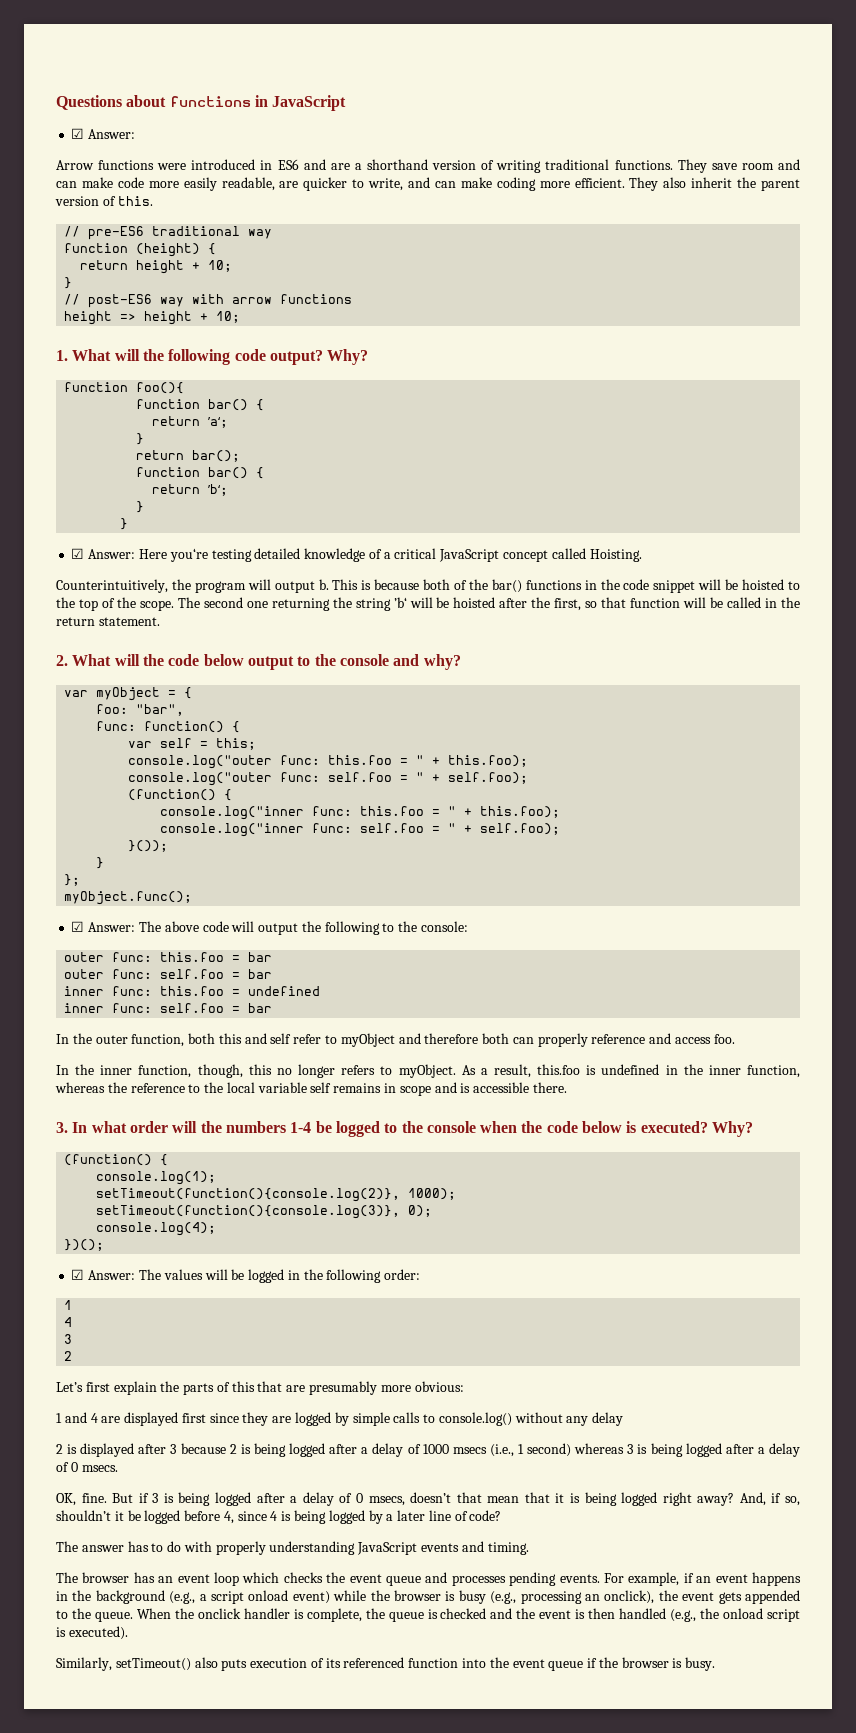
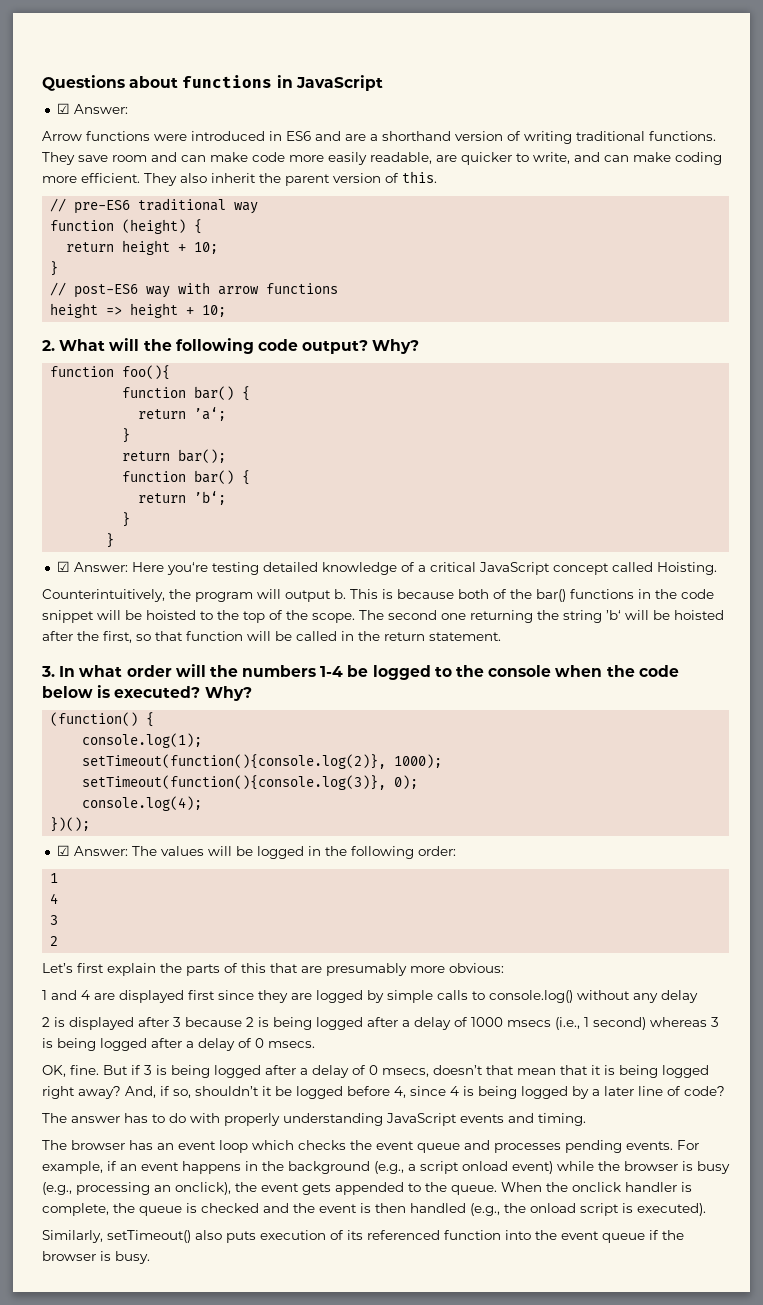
- 1. What will the following code output?
+ 2. What will the following code output?
- 2. What will the code below output to the console and why?
- var myObject = {
- foo: "bar",
- func: function() {
- var self = this;
- console.log("outer func: this.foo = " + this.foo);
- console.log("outer func: self.foo = " + self.foo);
- (function() {
- console.log("inner func: this.foo = " + this.foo);
- console.log("inner func: self.foo = " + self.foo);
- }());
- }
- };
- myObject.func();
- ☑ Answer: The above code will output the following to the console:
- outer func: this.foo = bar
- outer func: self.foo = bar
- inner func: this.foo = undefined
- inner func: self.foo = bar
- In the outer function, both this and self refer to myObject and therefore both can properly reference and access foo.
- In the inner function, though, this no longer refers to myObject. As a result, this.foo is undefined in the inner function, whereas the reference to the local variable self remains in scope and is accessible there.

